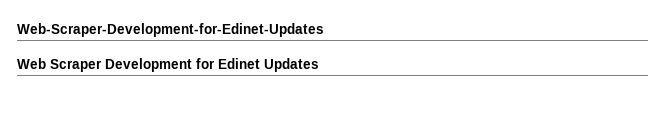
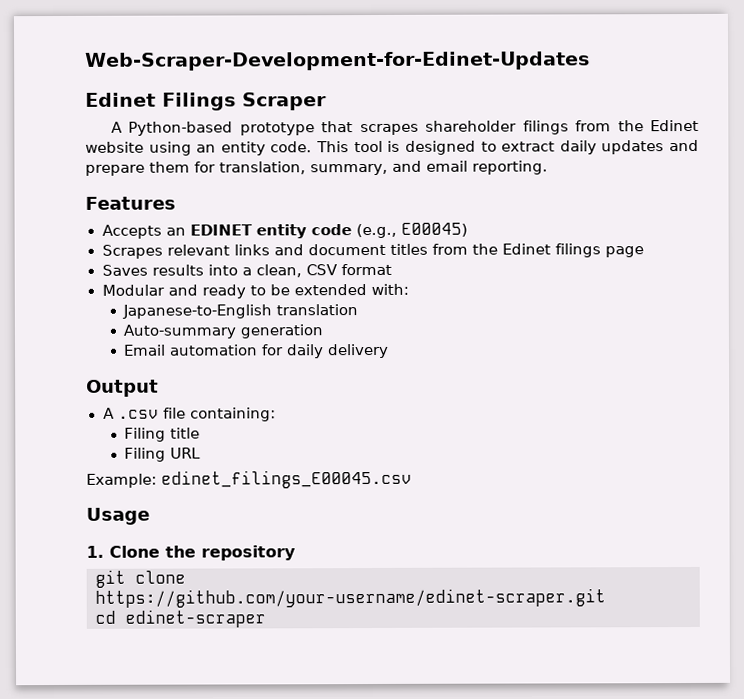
- Web Scraper Development for Edinet Updates
+ Edinet Filings Scraper
+ A Python-based prototype that scrapes shareholder filings from the Edinet website using an entity code. This tool is designed to extract daily updates and prepare them for translation, summary, and email reporting.
+ Features
+ Accepts an EDINET entity code (e.g., E00045)
+ Scrapes relevant links and document titles from the Edinet filings page
+ Saves results into a clean, CSV format
+ Modular and ready to be extended with:
+ Japanese-to-English translation
+ Auto-summary generation
+ Email automation for daily delivery
+ Output
+ A .csv file containing:
+ Filing title
+ Filing URL
+ Example: edinet_filings_E00045.csv
+ Usage
+ 1. Clone the repository
+ git clone https://github.com/your-username/edinet-scraper.git
+ cd edinet-scraper

